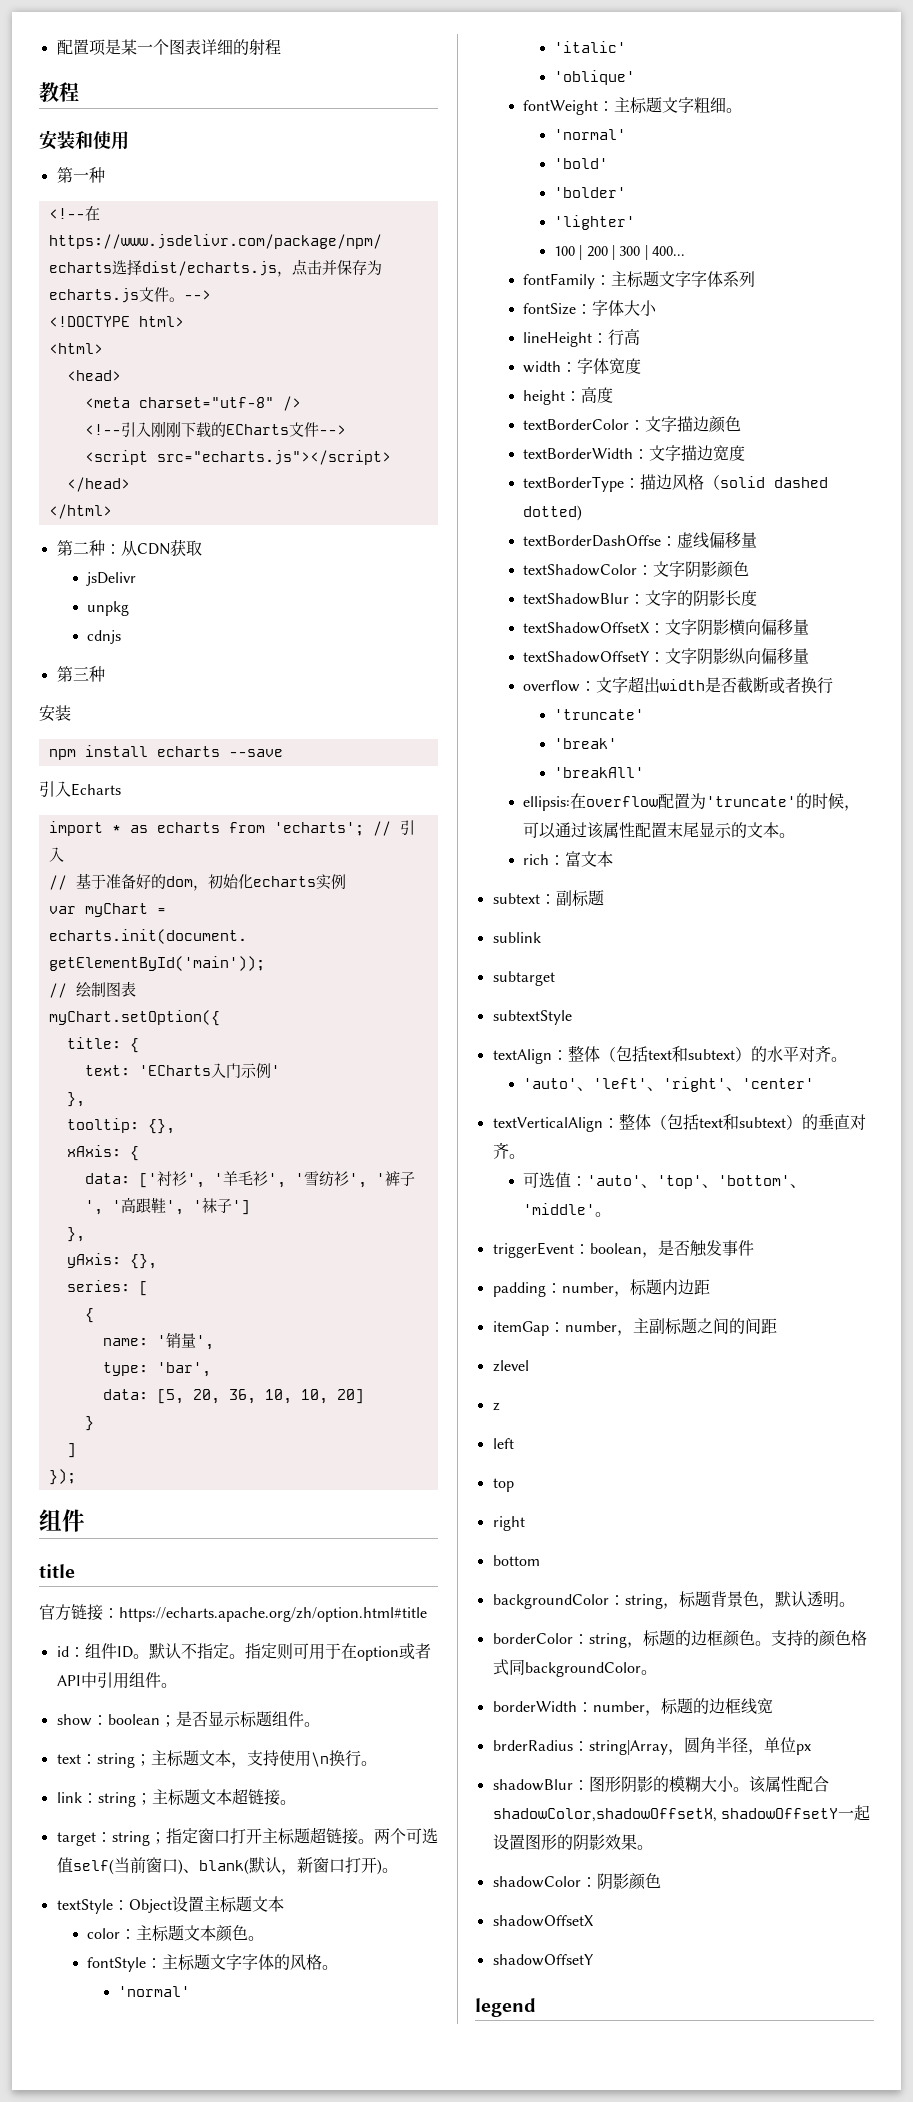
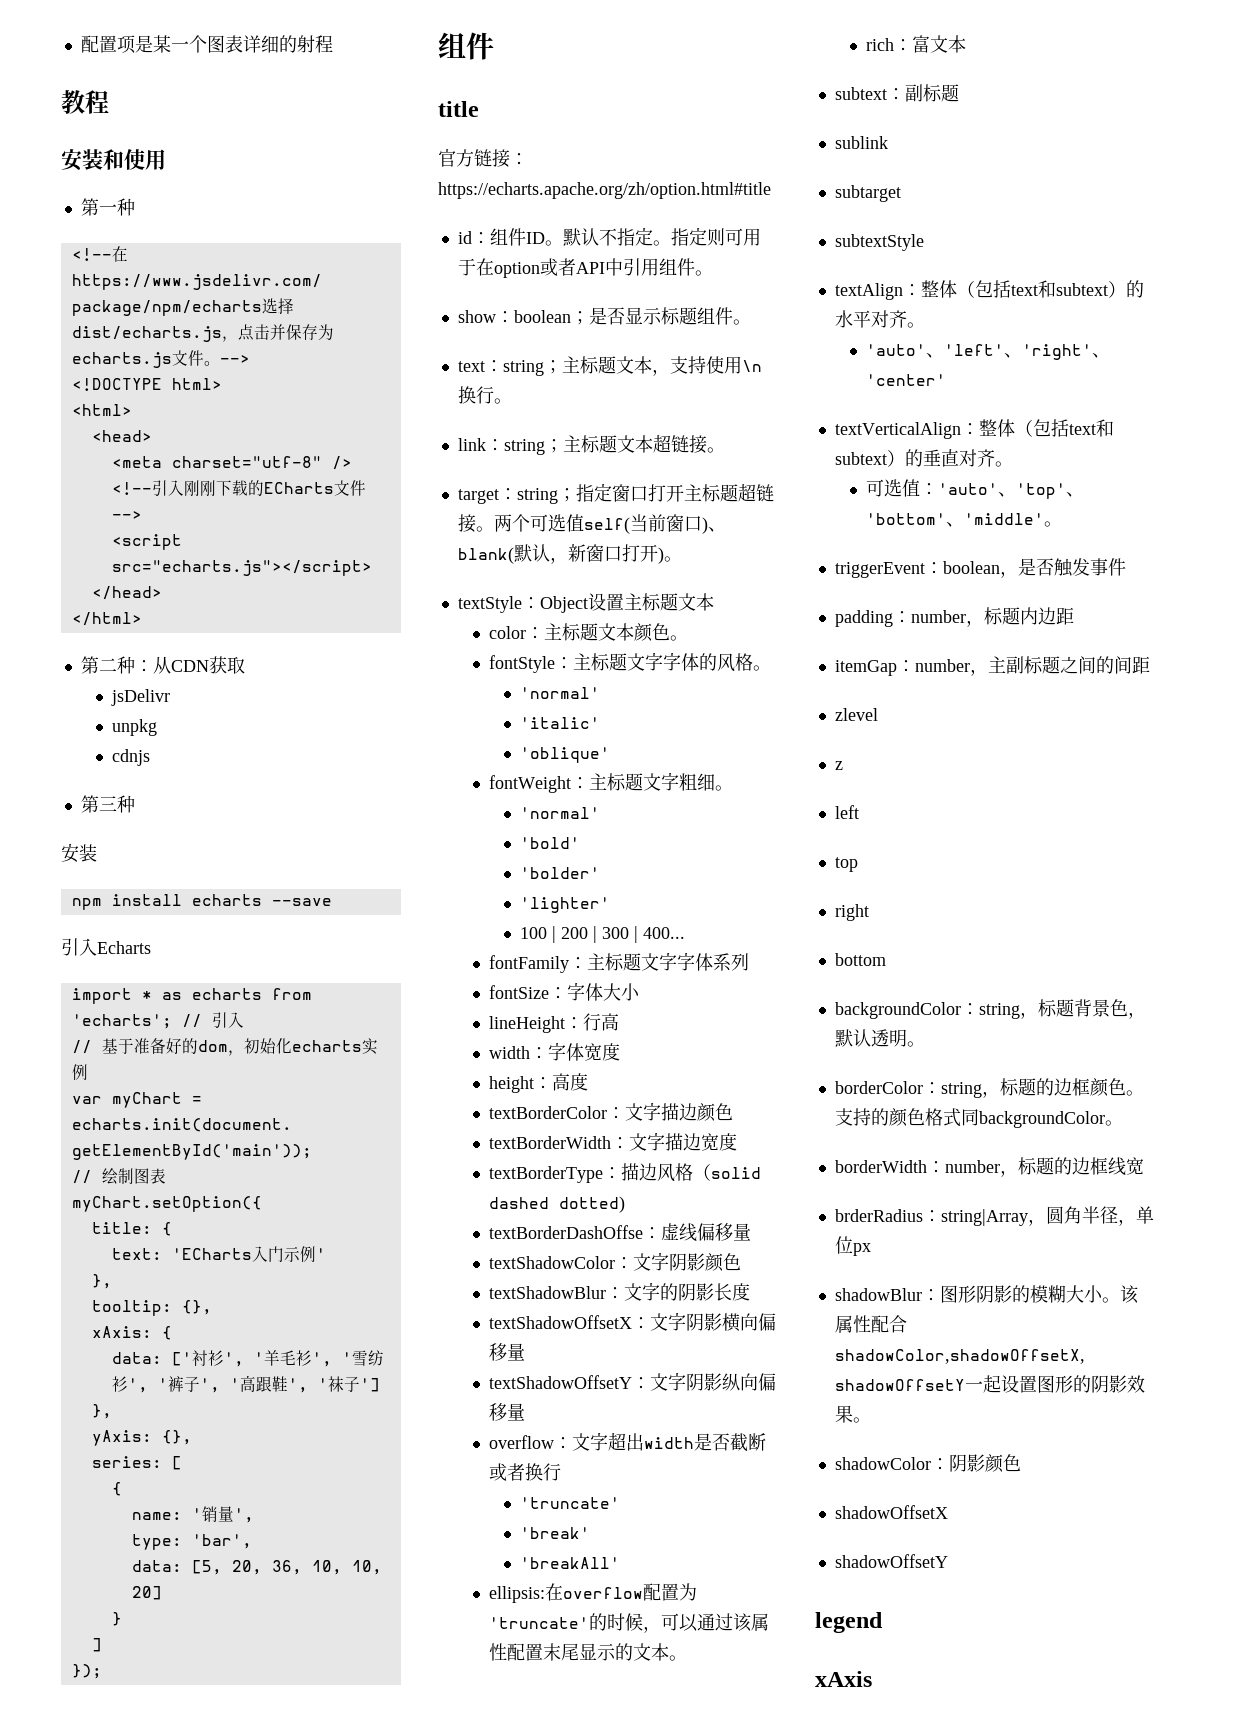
+ xAxis

